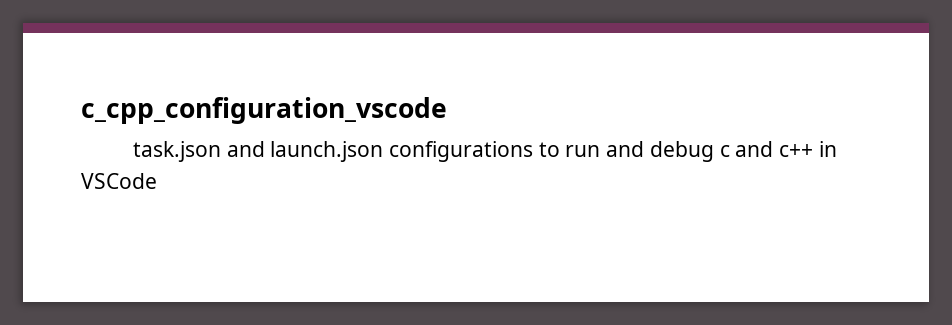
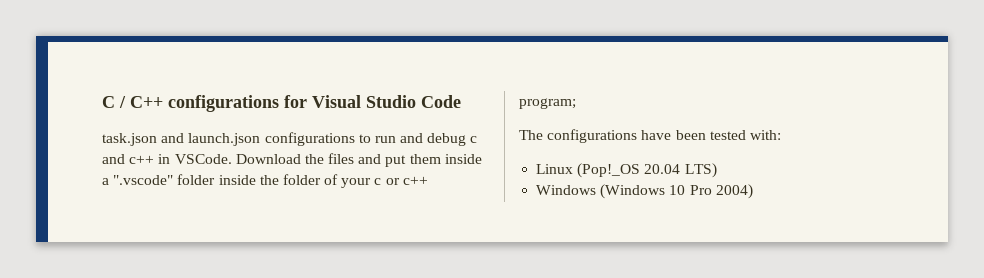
- c_cpp_configuration_vscode
+ C / C++ configurations for Visual Studio Code
- task.json and launch.json configurations to run and debug c and c++ in VSCode
+ task.json and launch.json configurations to run and debug c and c++ in VSCode. Download the files and put them inside a ".vscode" folder inside the folder of your c or c++ program;
+ The configurations have been tested with:
+ Linux (Pop!_OS 20.04 LTS)
+ Windows (Windows 10 Pro 2004)

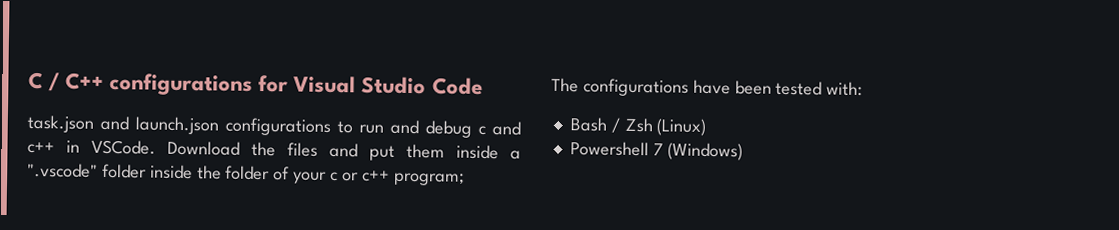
- Linux (Pop!_OS 20.04 LTS)
- Windows (Windows 10 Pro 2004)
+ Bash / Zsh (Linux)
+ Powershell 7 (Windows)

